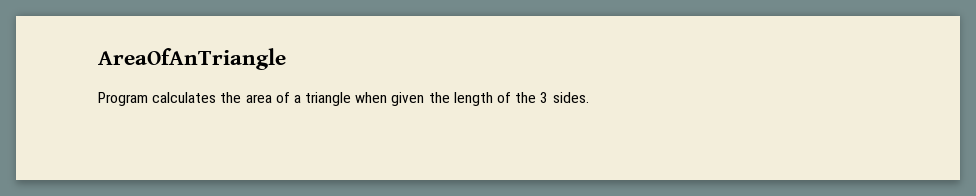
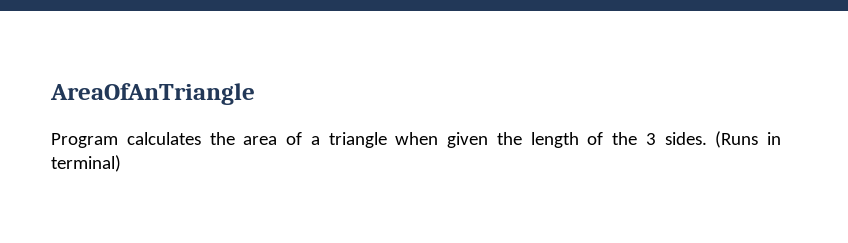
+ (Runs in terminal)

